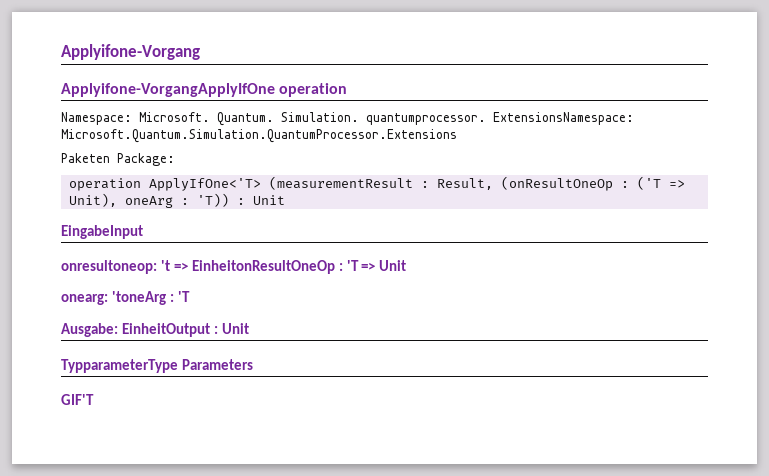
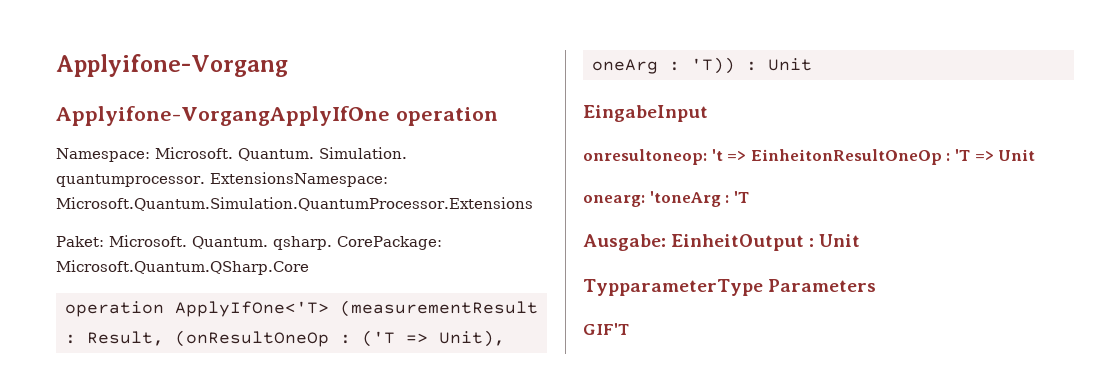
- Paketen Package:
+ Paket: Microsoft. Quantum. qsharp. CorePackage: Microsoft.Quantum.QSharp.Core

